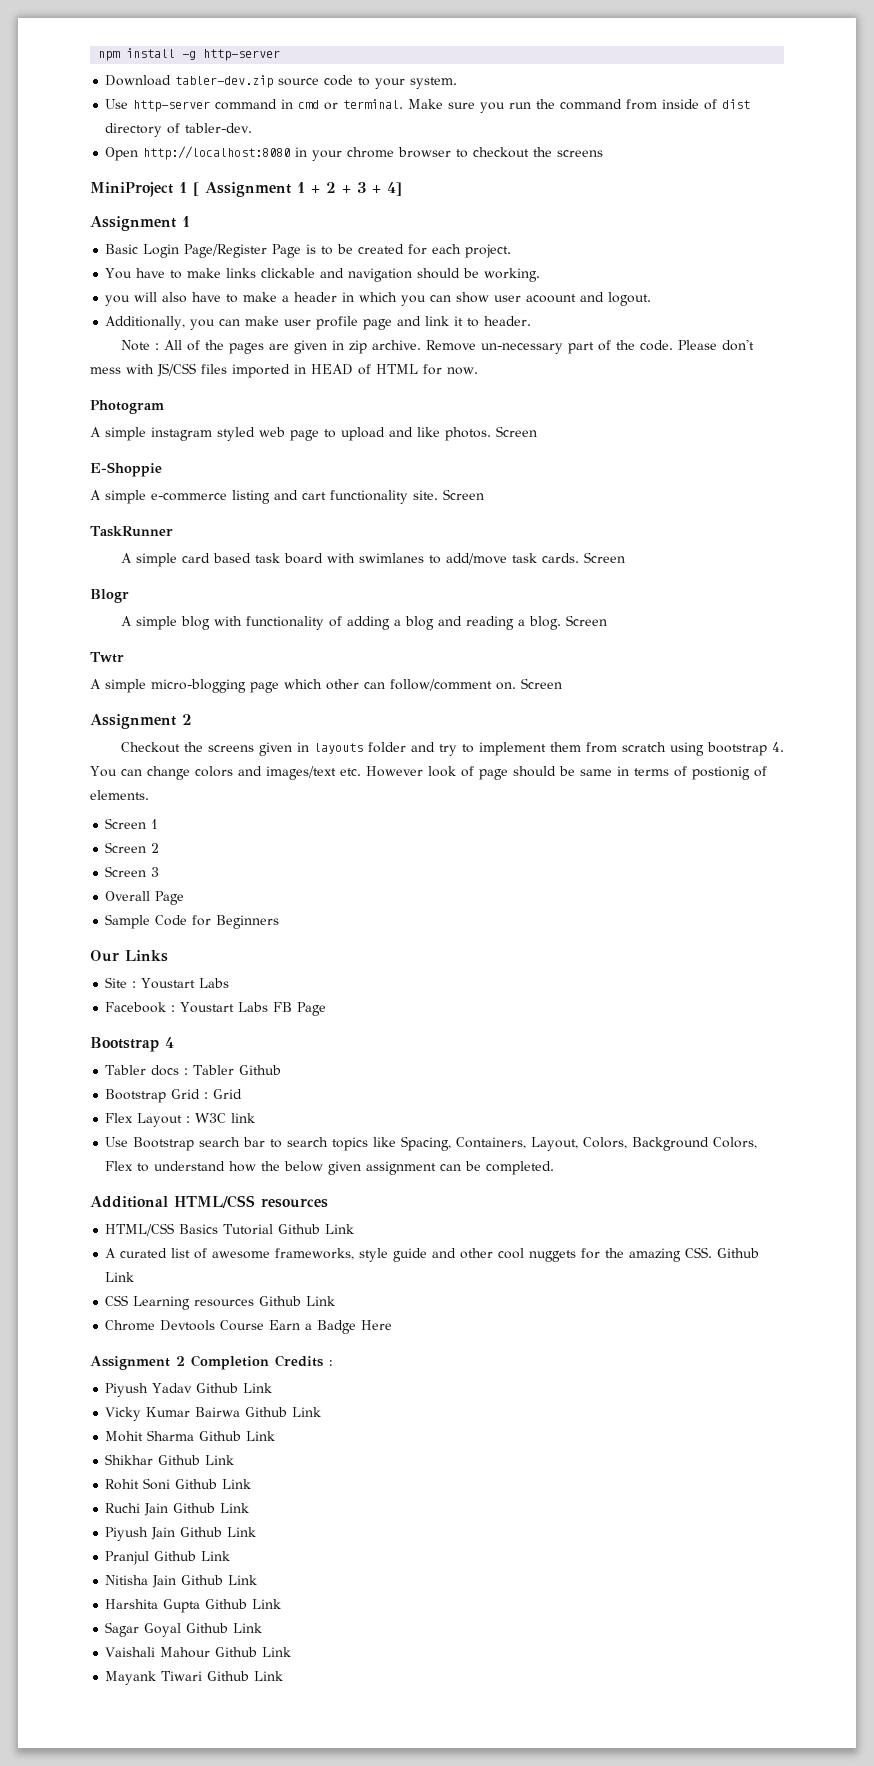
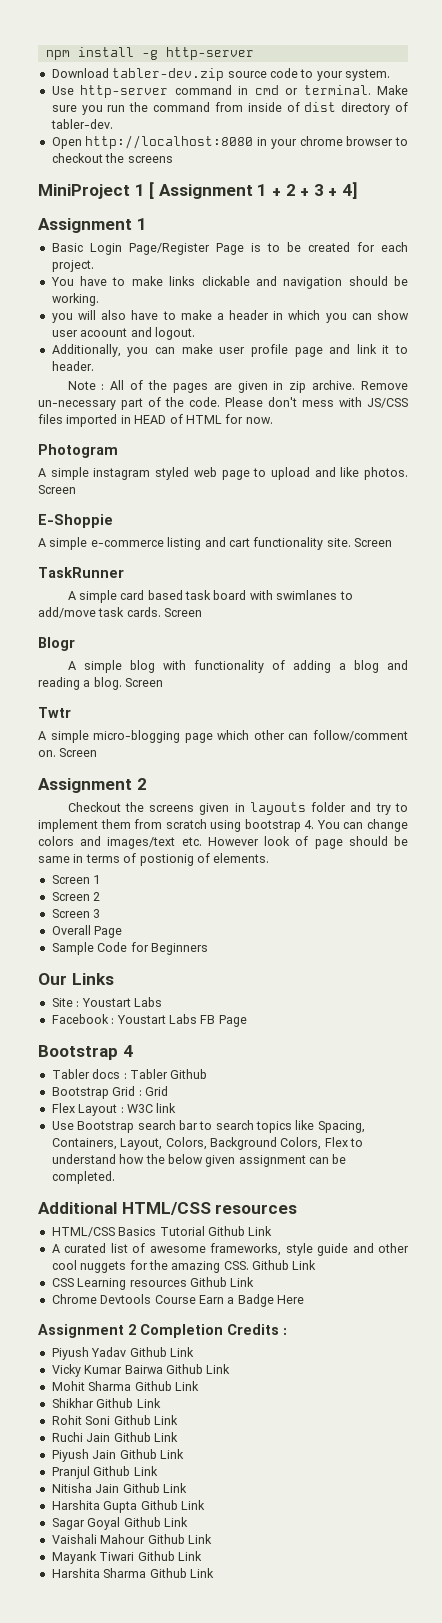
+ Harshita Sharma Github Link

